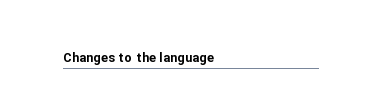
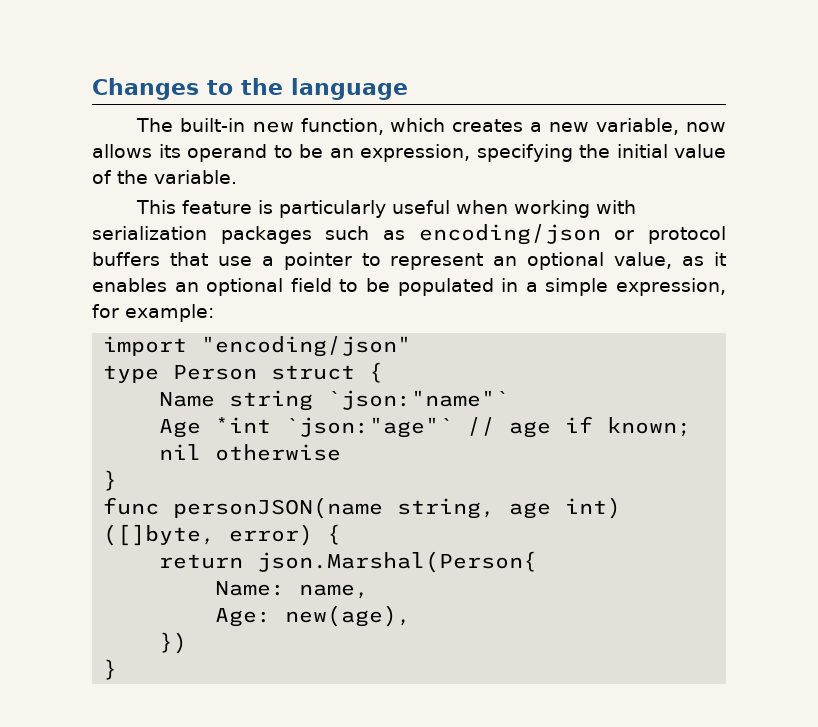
+ The built-in new function, which creates a new variable, now allows its operand to be an expression, specifying the initial value of the variable.
+ This feature is particularly useful when working with serialization packages such as encoding/json or protocol buffers that use a pointer to represent an optional value, as it enables an optional field to be populated in a simple expression, for example:
+ import "encoding/json"
+ type Person struct {
+ Name string `json:"name"`
+ Age *int `json:"age"` // age if known; nil otherwise
+ }
+ func personJSON(name string, age int) ([]byte, error) {
+ return json.Marshal(Person{
+ Name: name,
+ Age: new(age),
+ })
+ }

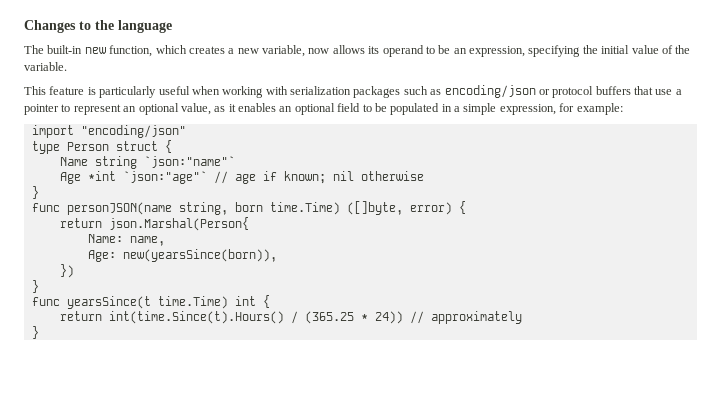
- func personJSON(name string, age int) ([]byte, error) {
+ func personJSON(name string, born time.Time) ([]byte, error) {
- Age: new(age),
+ Age: new(yearsSince(born)),
+ func yearsSince(t time.Time) int {
+ return int(time.Since(t).Hours() / (365.25 * 24)) // approximately
+ }

